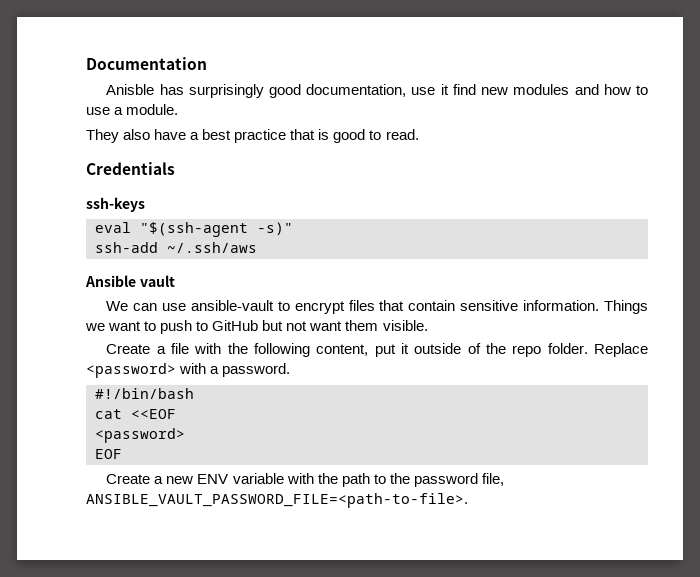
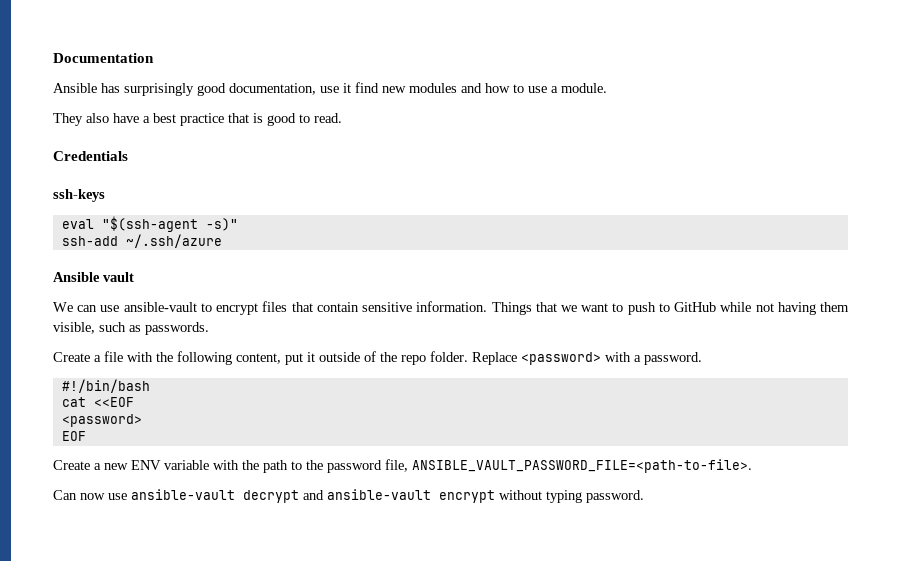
- Anisble has surprisingly good documentation, use it find new modules and how to use a module.
+ Ansible has surprisingly good documentation, use it find new modules and how to use a module.
- ssh-add ~/.ssh/aws
+ ssh-add ~/.ssh/azure
- Things we want to push to GitHub but not want them visible.
+ Things that we want to push to GitHub while not having them visible, such as passwords.
+ Can now use ansible-vault decrypt and ansible-vault encrypt without typing password.

